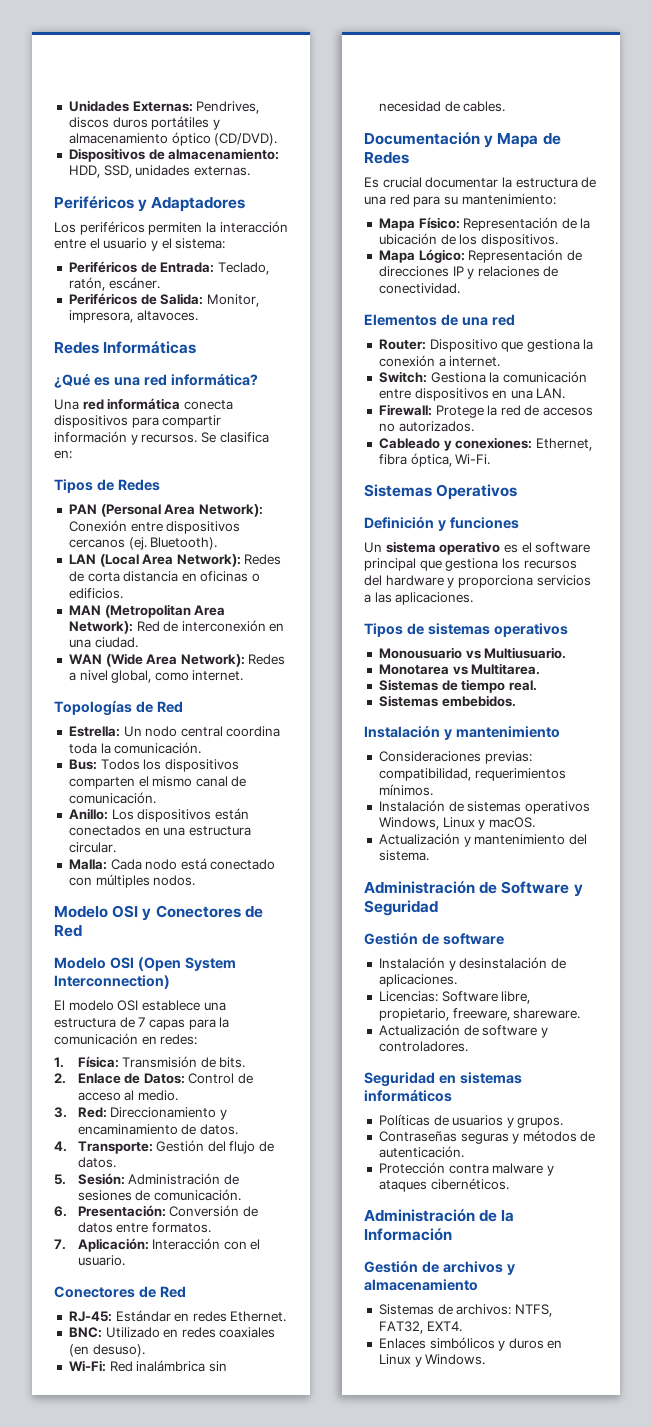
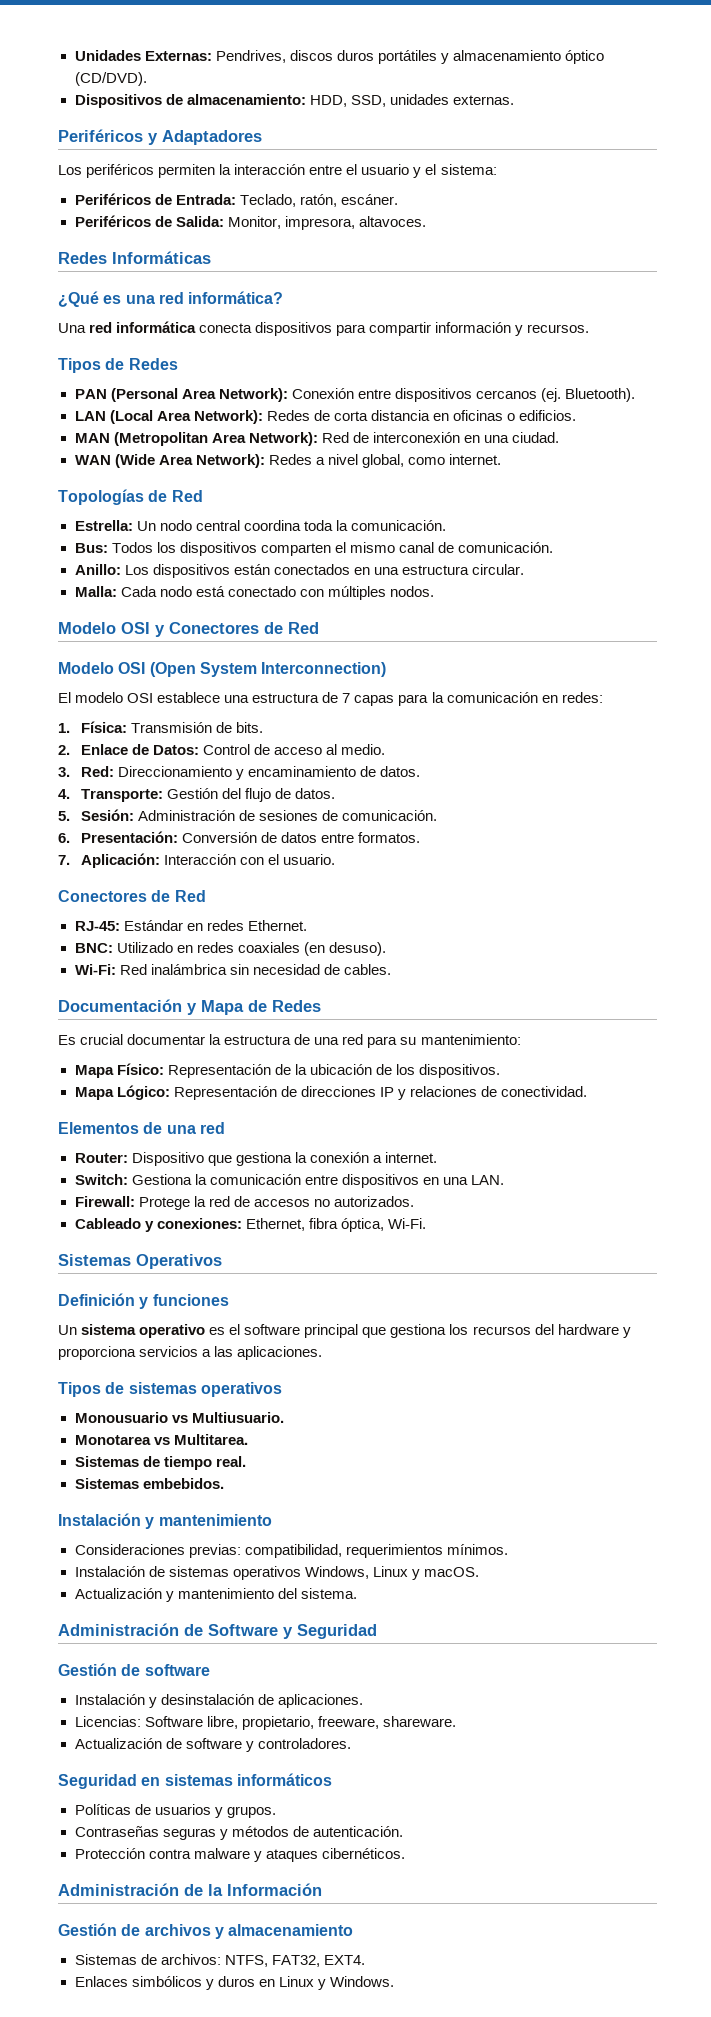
- Se clasifica en:

